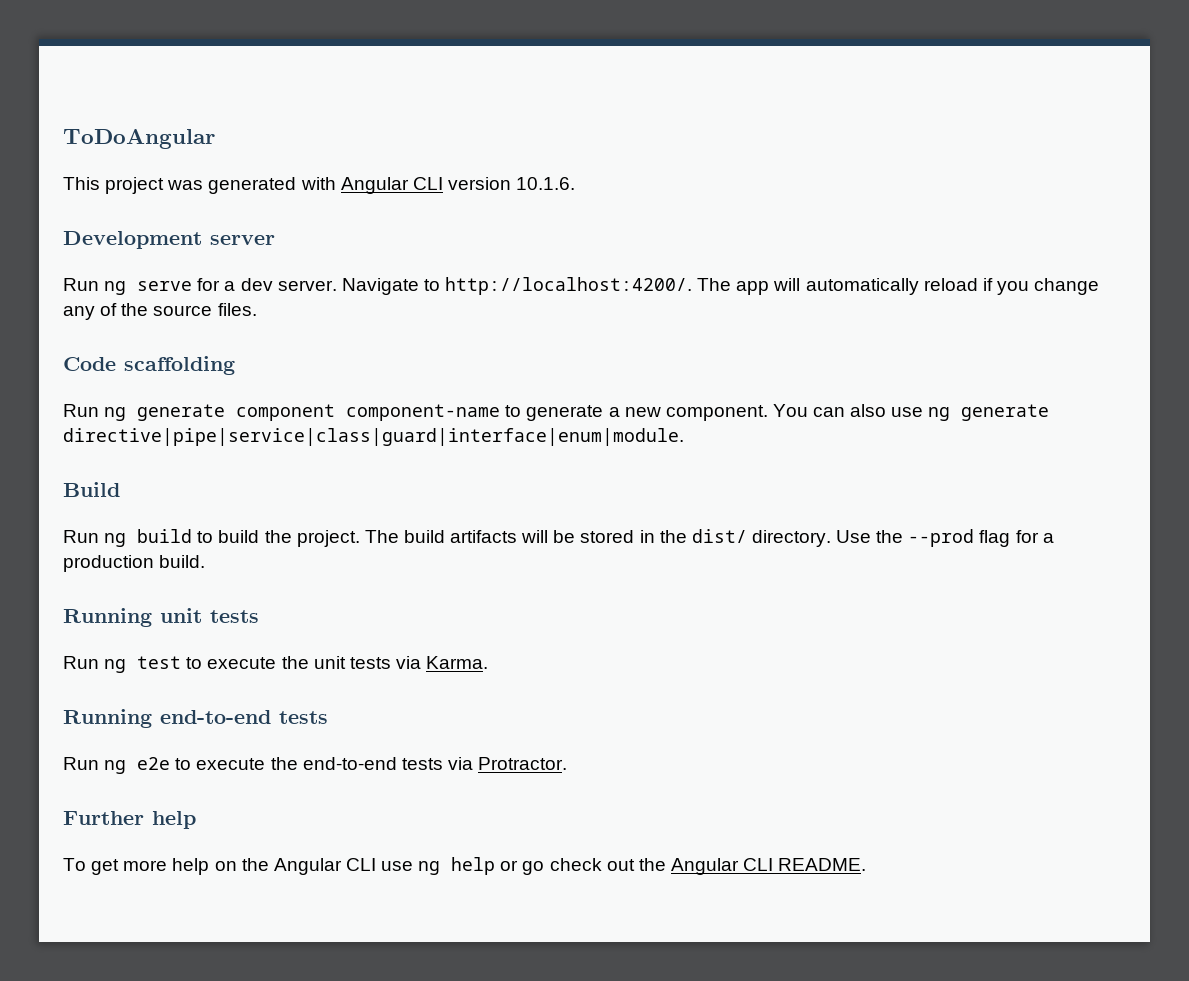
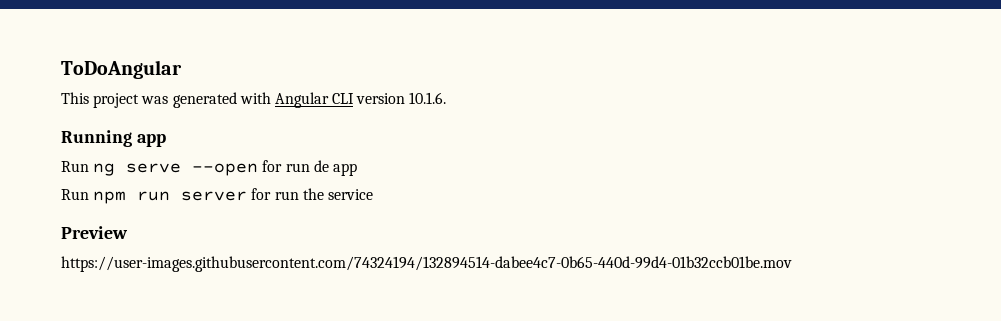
- Development server
+ Running app
- Run ng serve for a dev server. Navigate to http://localhost:4200/. The app will automatically reload if you change any of the source files.
- Code scaffolding
- Run ng generate component component-name to generate a new component. You can also use ng generate directive|pipe|service|class|guard|interface|enum|module.
- Build
- Run ng build to build the project. The build artifacts will be stored in the dist/ directory. Use the --prod flag for a production build.
- Running unit tests
- Run ng test to execute the unit tests via Karma.
- Running end-to-end tests
- Run ng e2e to execute the end-to-end tests via Protractor.
- Further help
- To get more help on the Angular CLI use ng help or go check out the Angular CLI README.
+ Run ng serve --open for run de app
+ Run npm run server for run the service
+ Preview
+ https://user-images.githubusercontent.com/74324194/132894514-dabee4c7-0b65-440d-99d4-01b32ccb01be.mov

